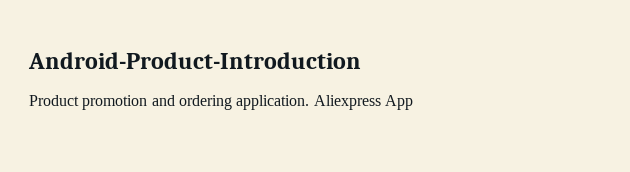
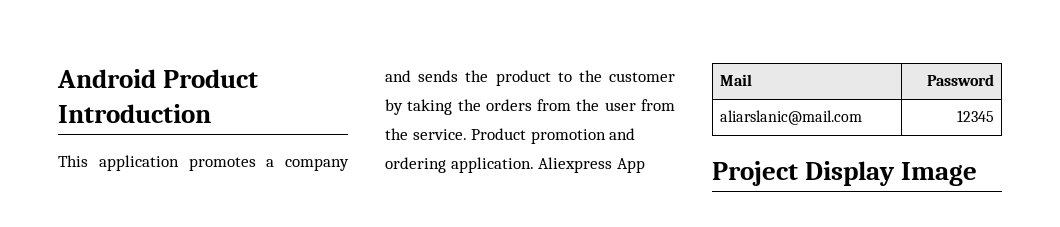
- Android-Product-Introduction
- Product promotion and ordering application.
+ Android Product Introduction
+ This application promotes a company and sends the product to the customer by taking the orders from the user from the service. Product promotion and ordering application.
+ Mail | Password
+ aliarslanic@mail.com | 12345
+ Project Display Image

